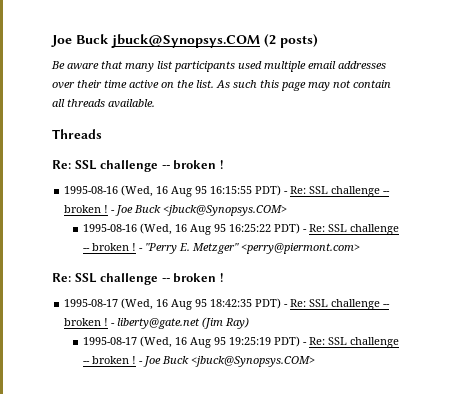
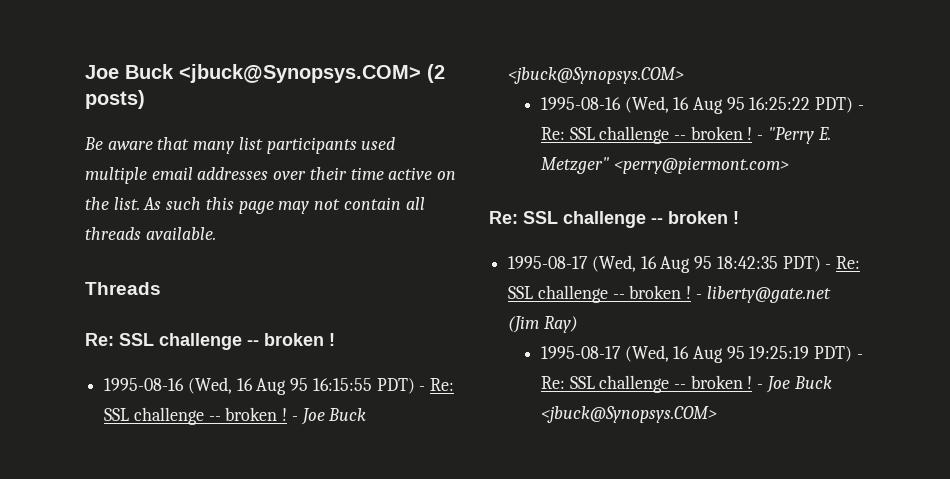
- Joe Buck jbuck@Synopsys.COM (2 posts)
+ Joe Buck <jbuck@Synopsys.COM> (2 posts)

